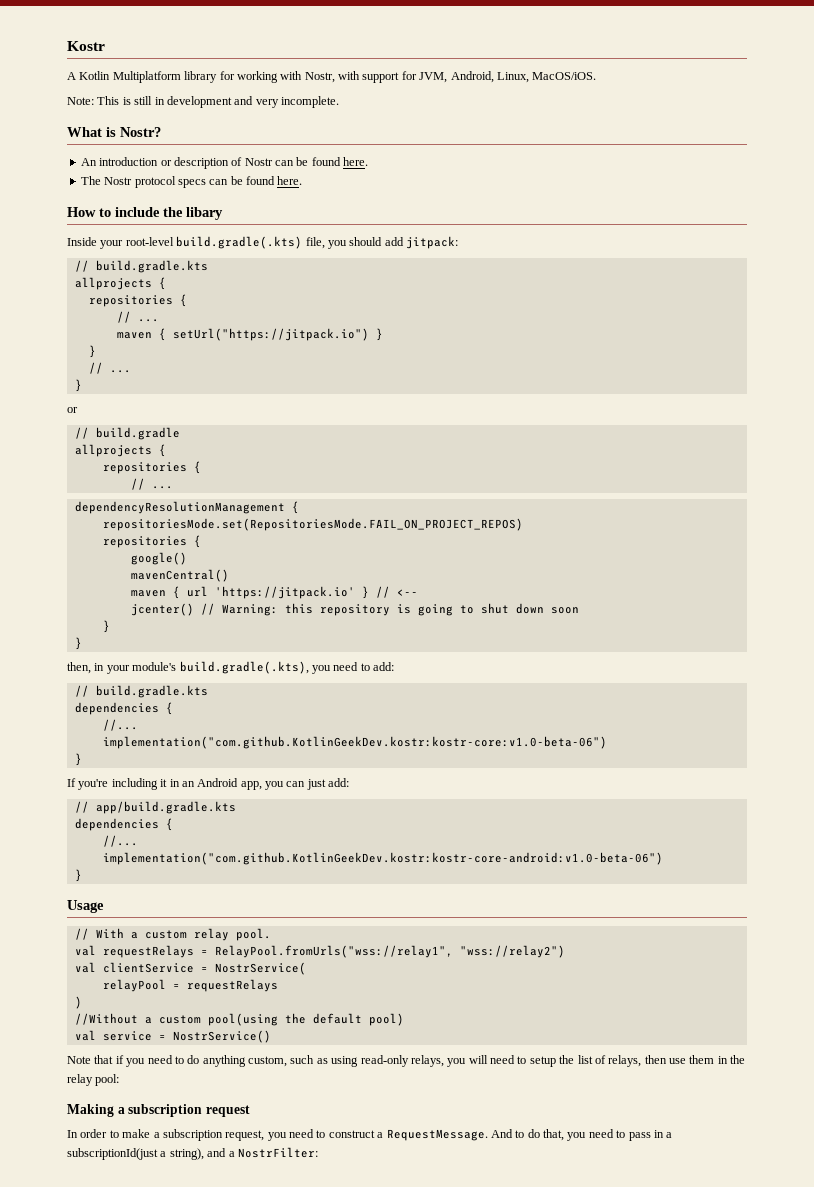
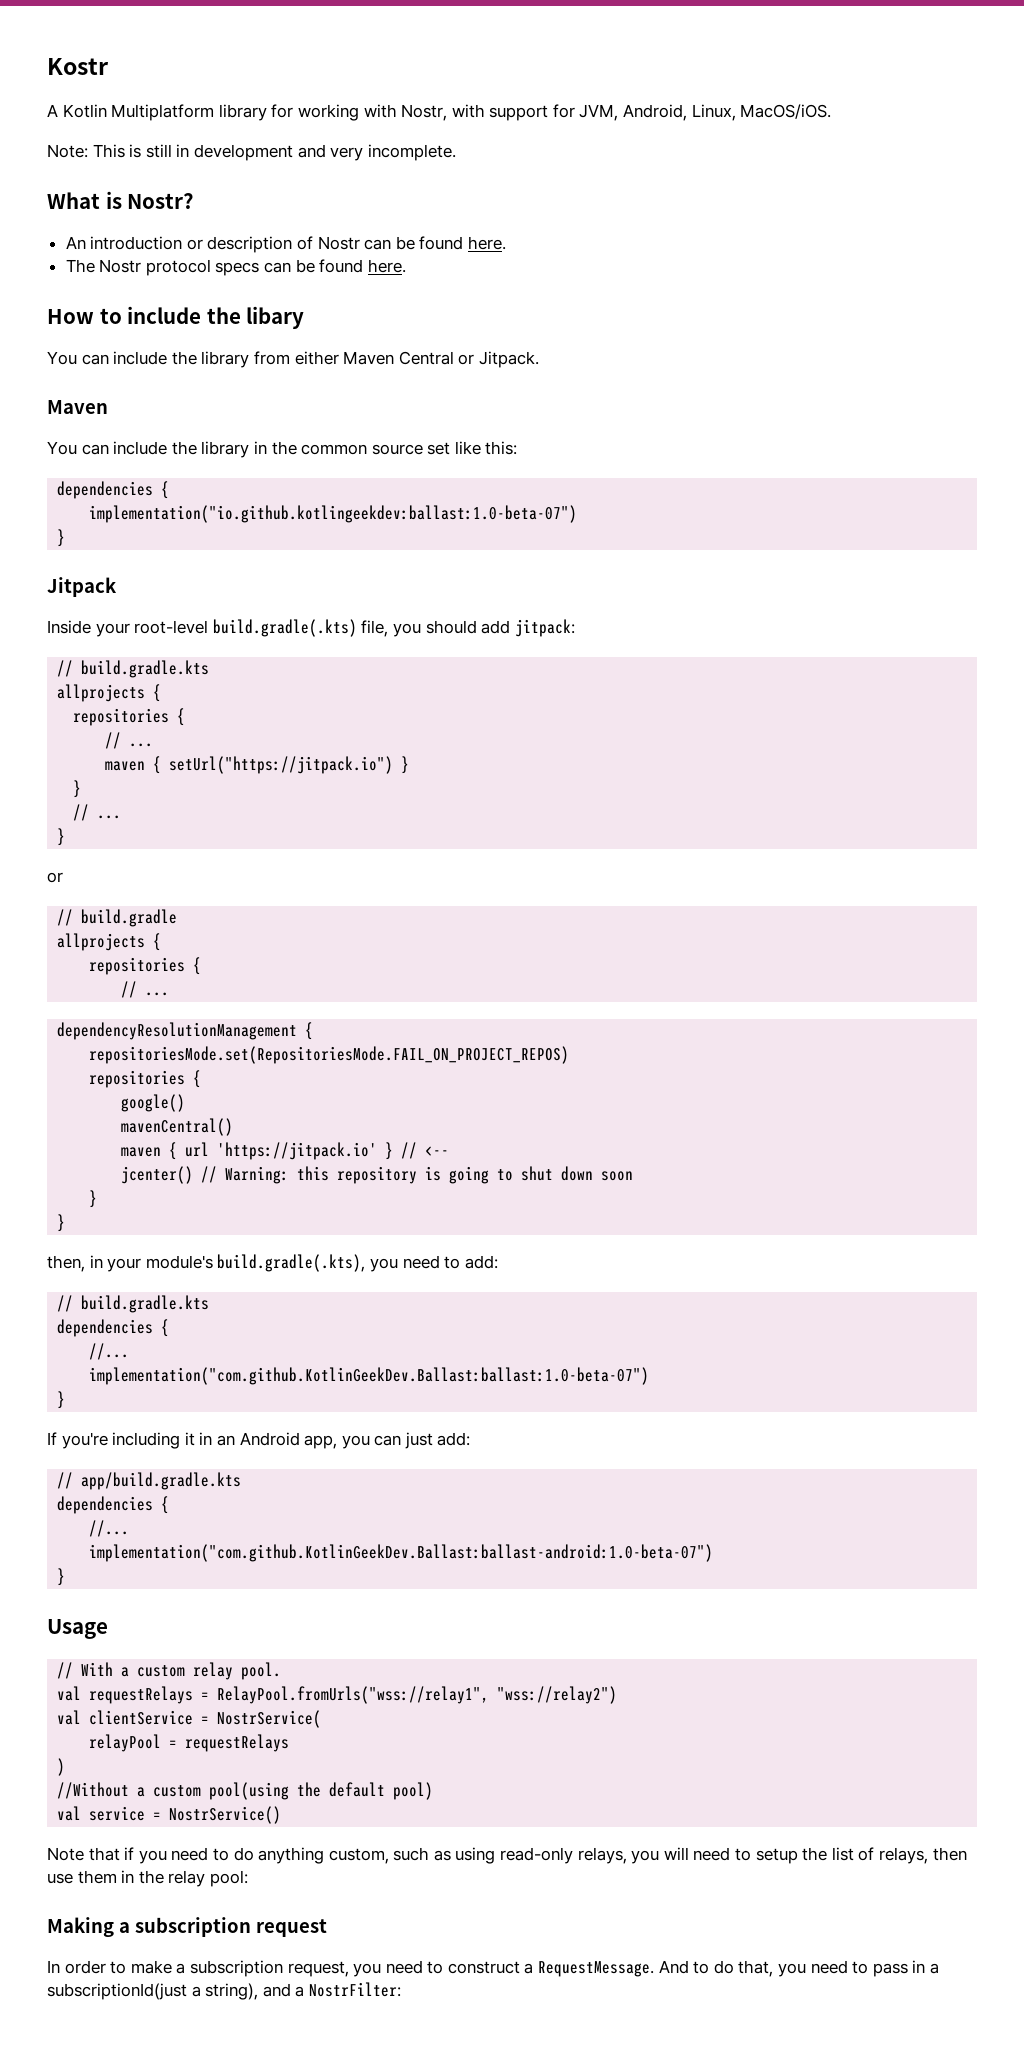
+ You can include the library from either Maven Central or Jitpack.
+ Maven
+ You can include the library in the common source set like this:
+ dependencies {
+ implementation("io.github.kotlingeekdev:ballast:1.0-beta-07")
+ }
+ Jitpack
- implementation("com.github.KotlinGeekDev.kostr:kostr-core:v1.0-beta-06")
+ implementation("com.github.KotlinGeekDev.Ballast:ballast:1.0-beta-07")
- implementation("com.github.KotlinGeekDev.kostr:kostr-core-android:v1.0-beta-06")
+ implementation("com.github.KotlinGeekDev.Ballast:ballast-android:1.0-beta-07")

